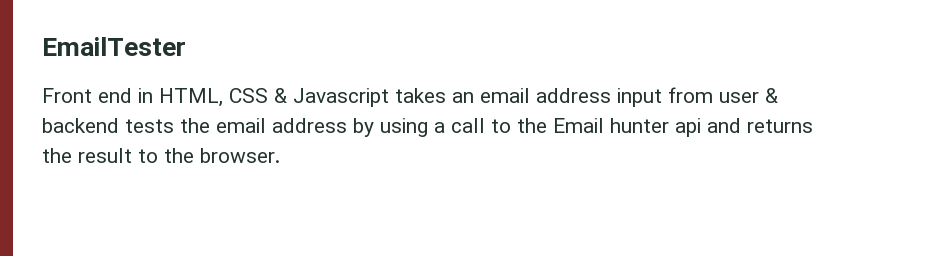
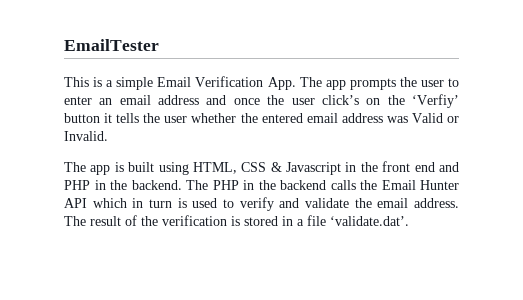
- Front end in HTML, CSS & Javascript takes an email address input from user & backend tests the email address by using a call to the Email hunter api and returns the result to the browser.
+ This is a simple Email Verification App. The app prompts the user to enter an email address and once the user click’s on the ‘Verfiy’ button it tells the user whether the entered email address was Valid or Invalid.
+ The app is built using HTML, CSS & Javascript in the front end and PHP in the backend. The PHP in the backend calls the Email Hunter API which in turn is used to verify and validate the email address. The result of the verification is stored in a file ‘validate.dat’.

